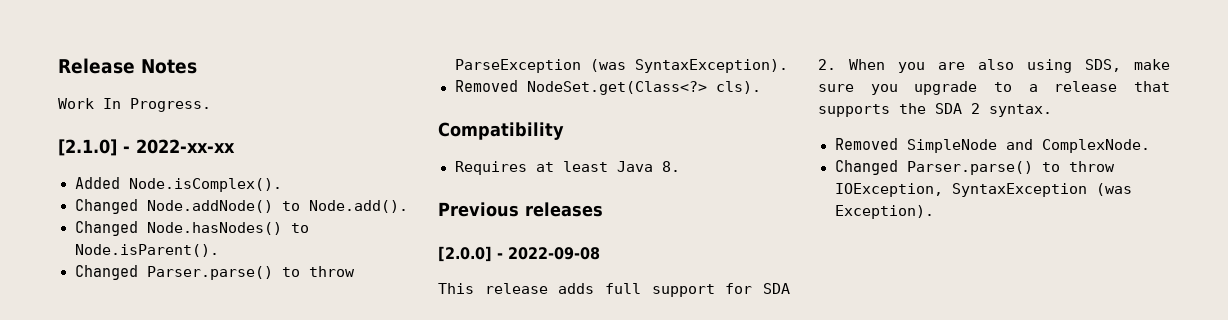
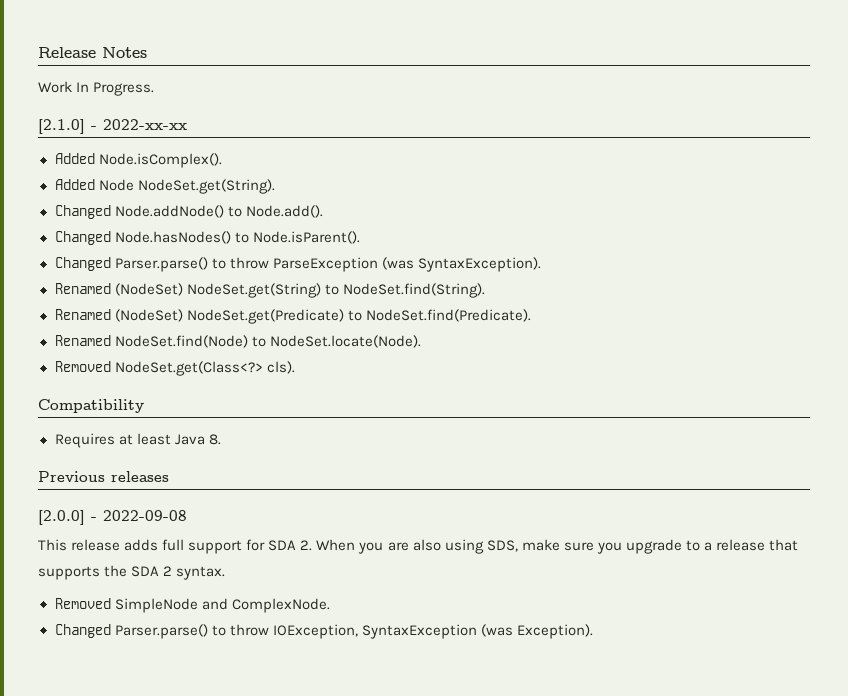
+ Added Node NodeSet.get(String).
+ Renamed (NodeSet) NodeSet.get(String) to NodeSet.find(String).
+ Renamed (NodeSet) NodeSet.get(Predicate) to NodeSet.find(Predicate).
+ Renamed NodeSet.find(Node) to NodeSet.locate(Node).

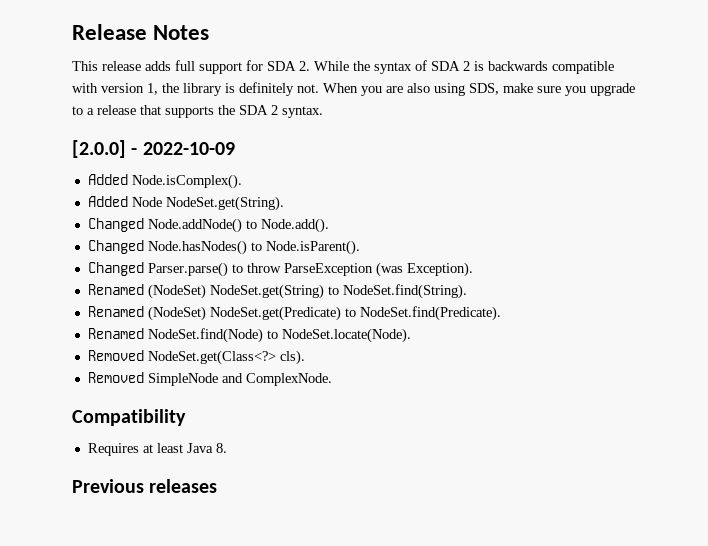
- Work In Progress.
- [2.1.0] - 2022-xx-xx
+ This release adds full support for SDA 2. While the syntax of SDA 2 is backwards compatible with version 1, the library is definitely not. When you are also using SDS, make sure you upgrade to a release that supports the SDA 2 syntax.
+ [2.0.0] - 2022-10-09
- Changed Parser.parse() to throw ParseException (was SyntaxException).
+ Changed Parser.parse() to throw ParseException (was Exception).
+ Removed SimpleNode and ComplexNode.
- [2.0.0] - 2022-09-08
- This release adds full support for SDA 2. When you are also using SDS, make sure you upgrade to a release that supports the SDA 2 syntax.
- Removed SimpleNode and ComplexNode.
- Changed Parser.parse() to throw IOException, SyntaxException (was Exception).

